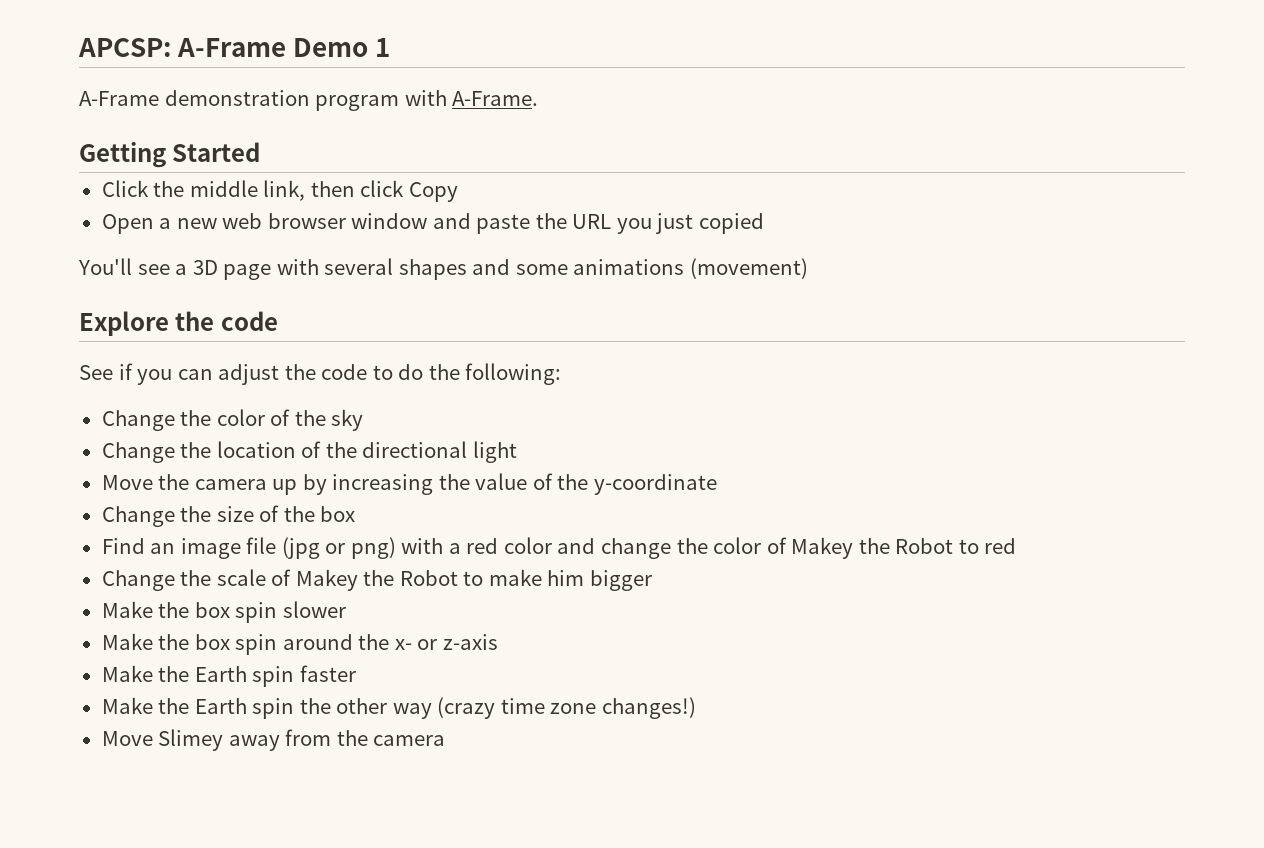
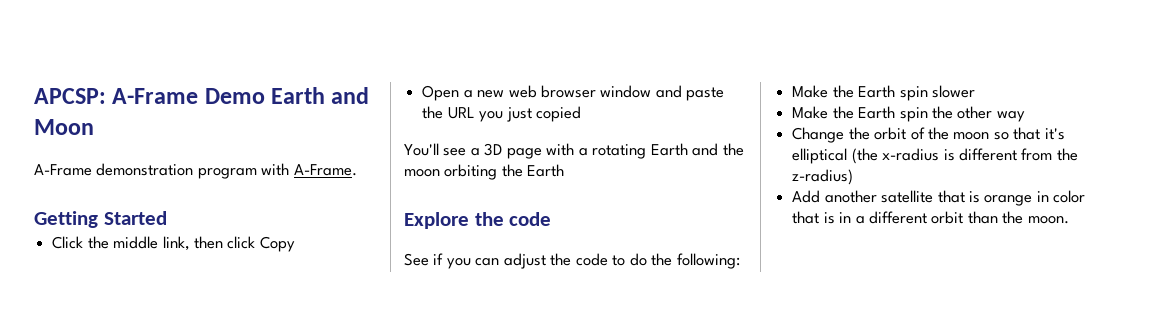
- APCSP: A-Frame Demo 1
+ APCSP: A-Frame Demo Earth and Moon
- You'll see a 3D page with several shapes and some animations (movement)
+ You'll see a 3D page with a rotating Earth and the moon orbiting the Earth
- Change the color of the sky
- Change the location of the directional light
- Move the camera up by increasing the value of the y-coordinate
- Change the size of the box
- Find an image file (jpg or png) with a red color and change the color of Makey the Robot to red
- Change the scale of Makey the Robot to make him bigger
- Make the box spin slower
- Make the box spin around the x- or z-axis
- Make the Earth spin faster
+ Make the Earth spin slower
- Make the Earth spin the other way (crazy time zone changes!)
- Move Slimey away from the camera
+ Make the Earth spin the other way
+ Change the orbit of the moon so that it's elliptical (the x-radius is different from the z-radius)
+ Add another satellite that is orange in color that is in a different orbit than the moon.

